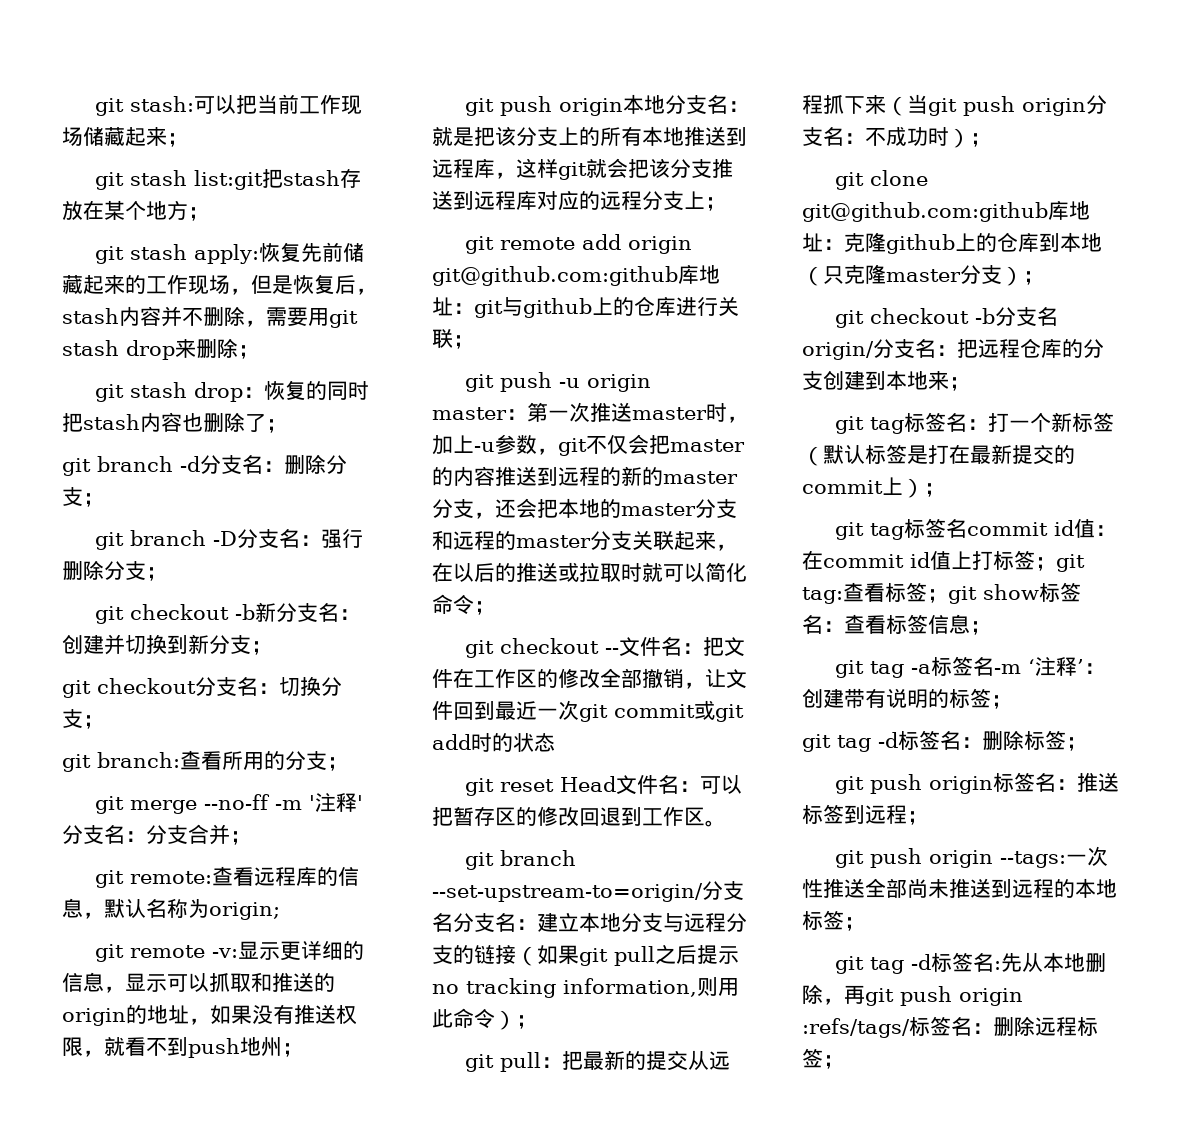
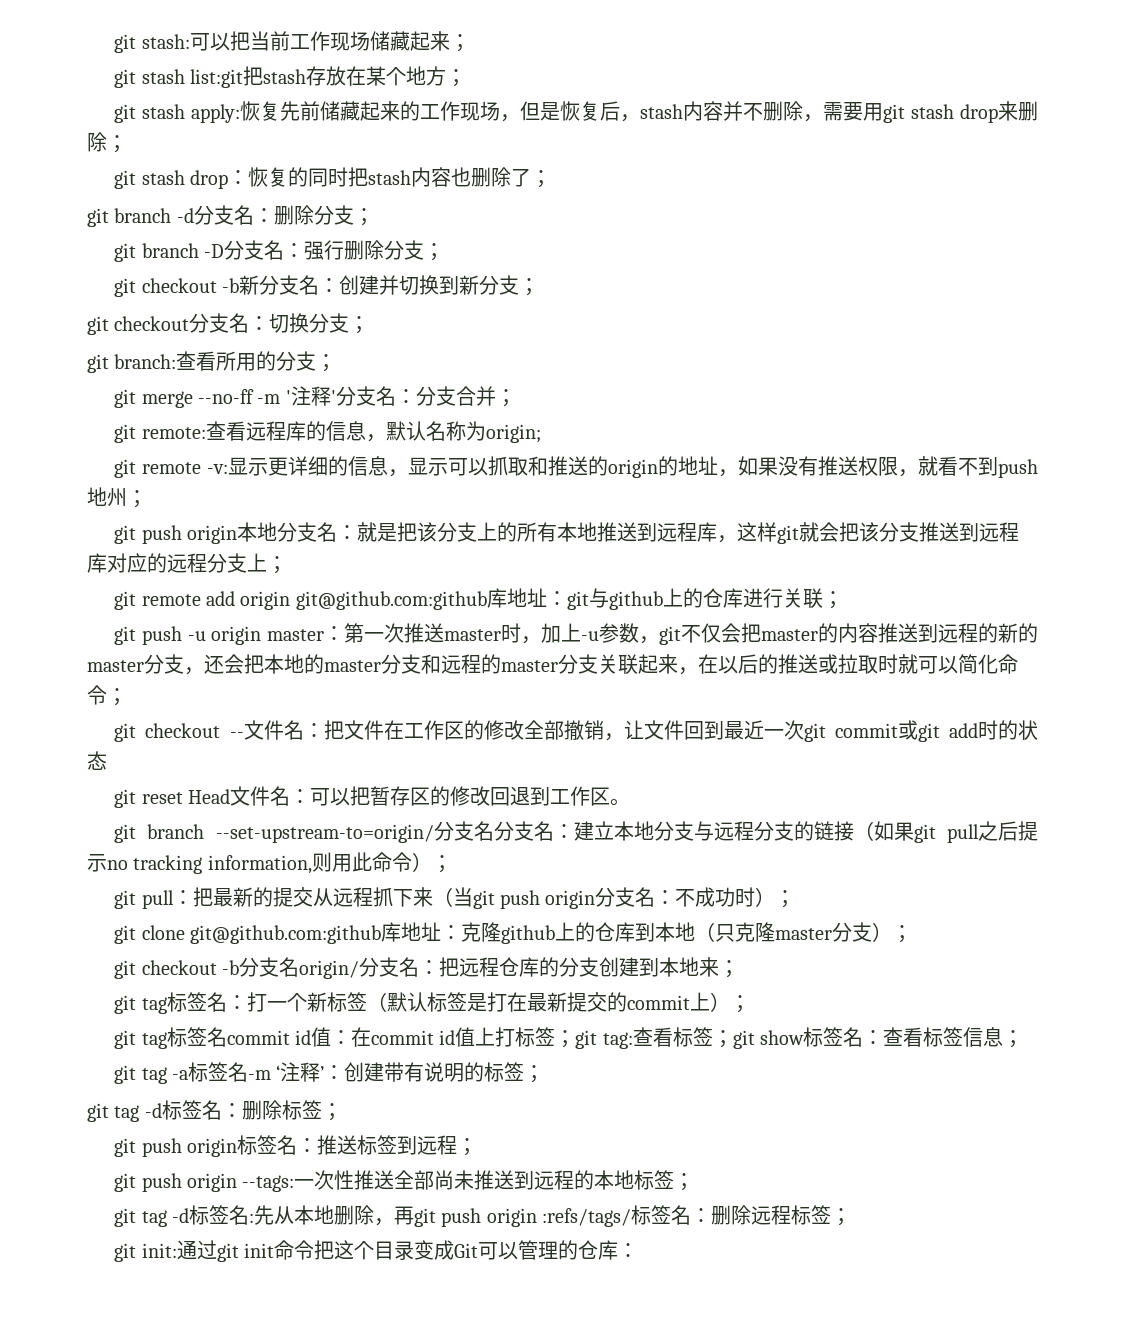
+ git init:通过git init命令把这个目录变成Git可以管理的仓库：

